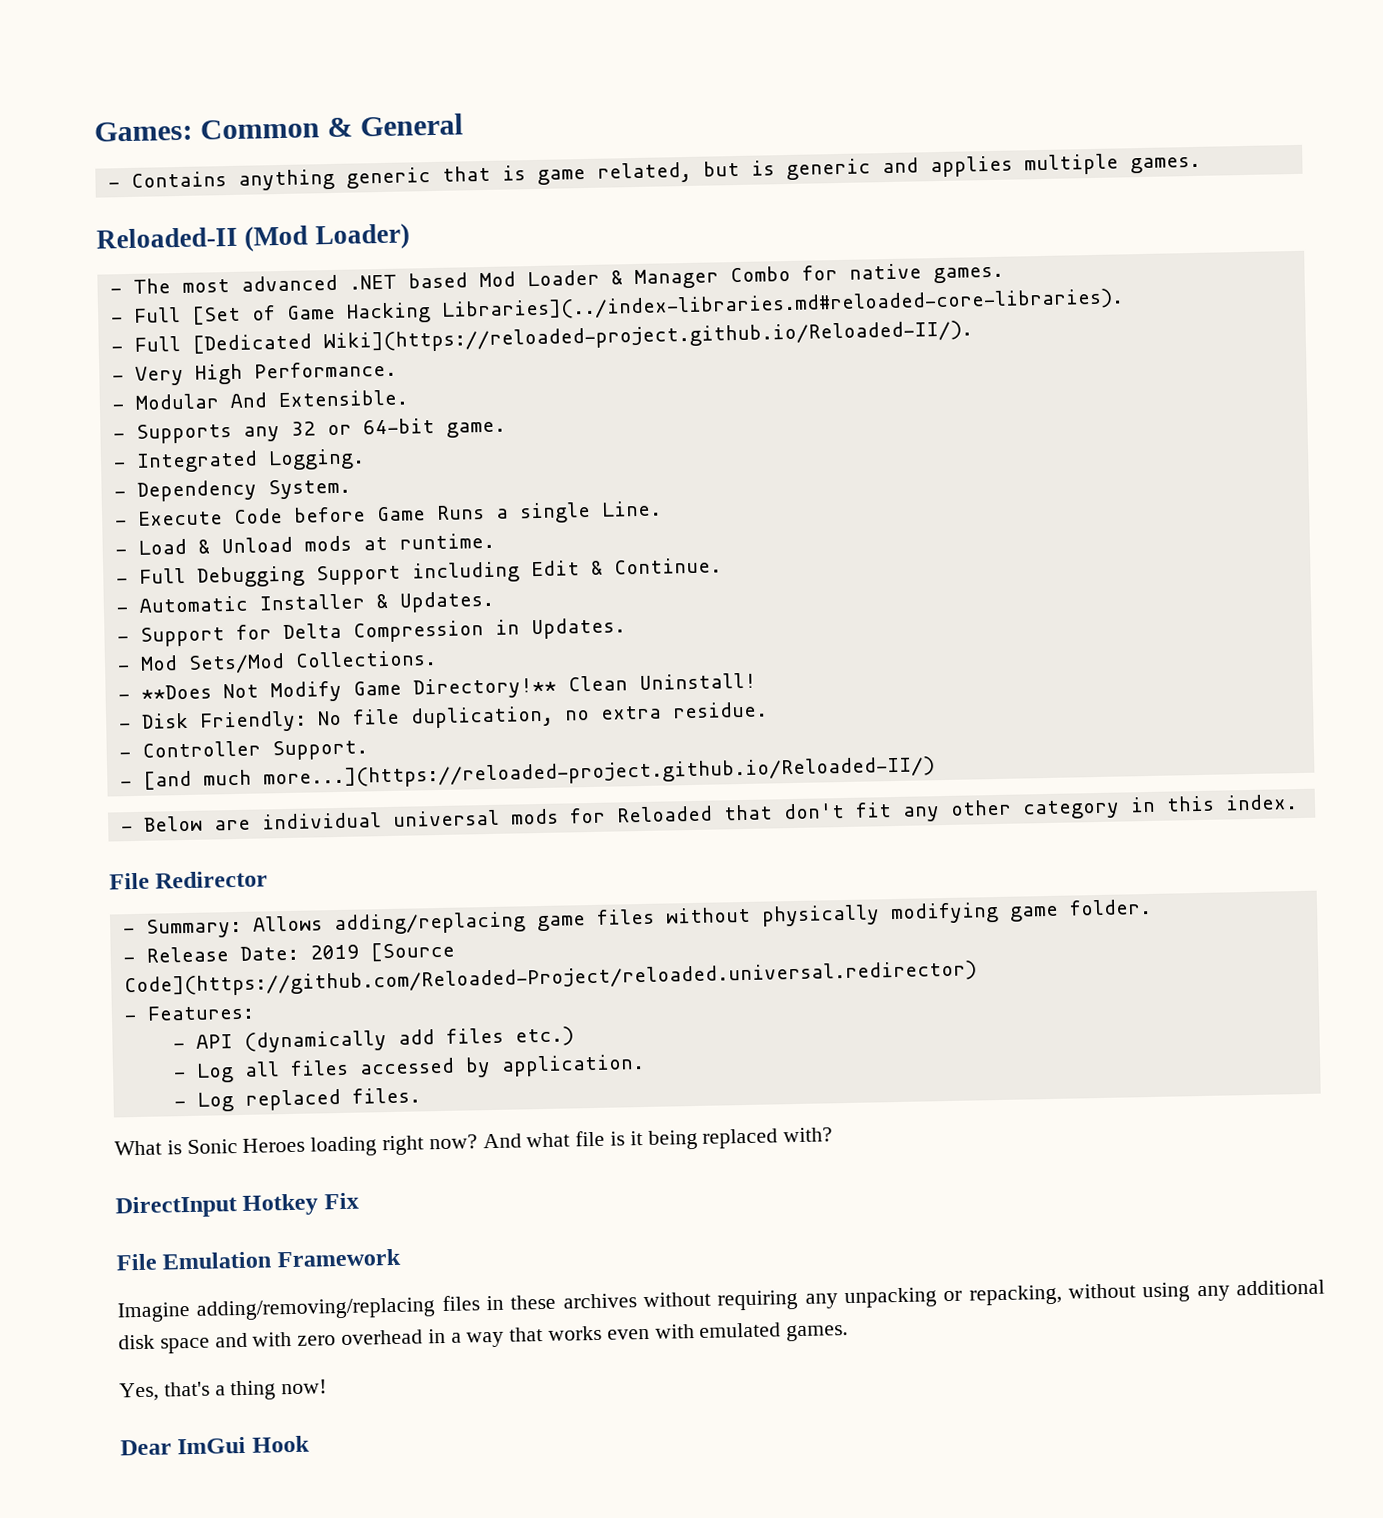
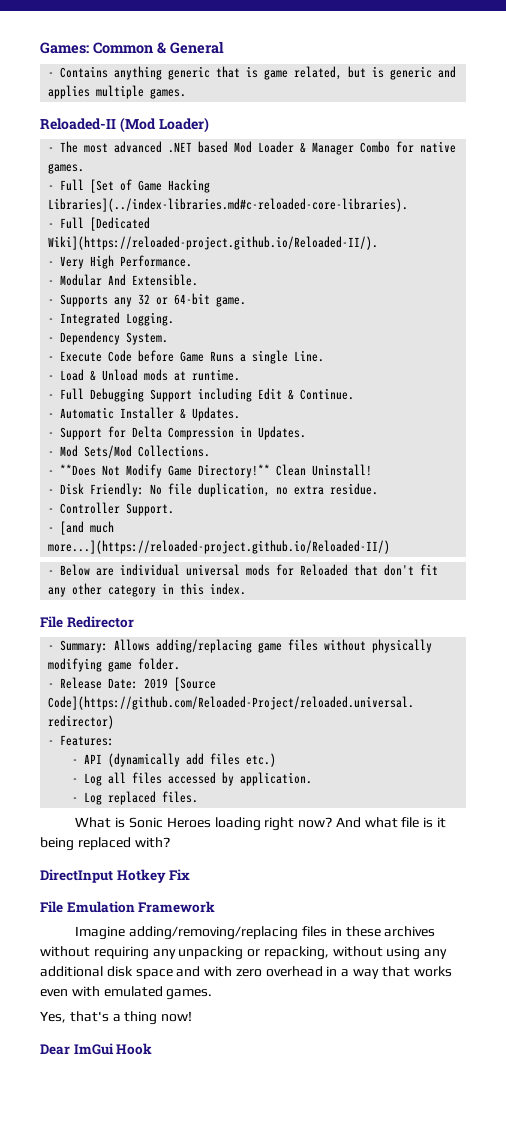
- - Full [Set of Game Hacking Libraries](../index-libraries.md#reloaded-core-libraries).
+ - Full [Set of Game Hacking Libraries](../index-libraries.md#c-reloaded-core-libraries).

